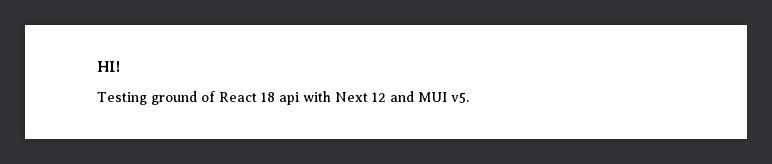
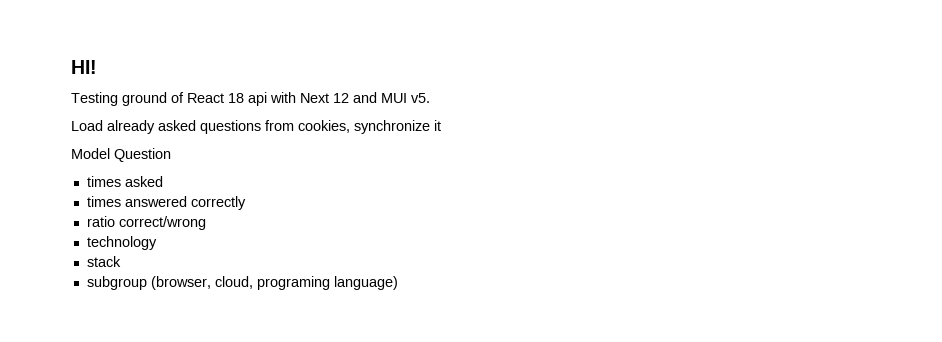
+ Load already asked questions from cookies, synchronize it
+ Model Question
+ times asked
+ times answered correctly
+ ratio correct/wrong
+ technology
+ stack
+ subgroup (browser, cloud, programing language)

